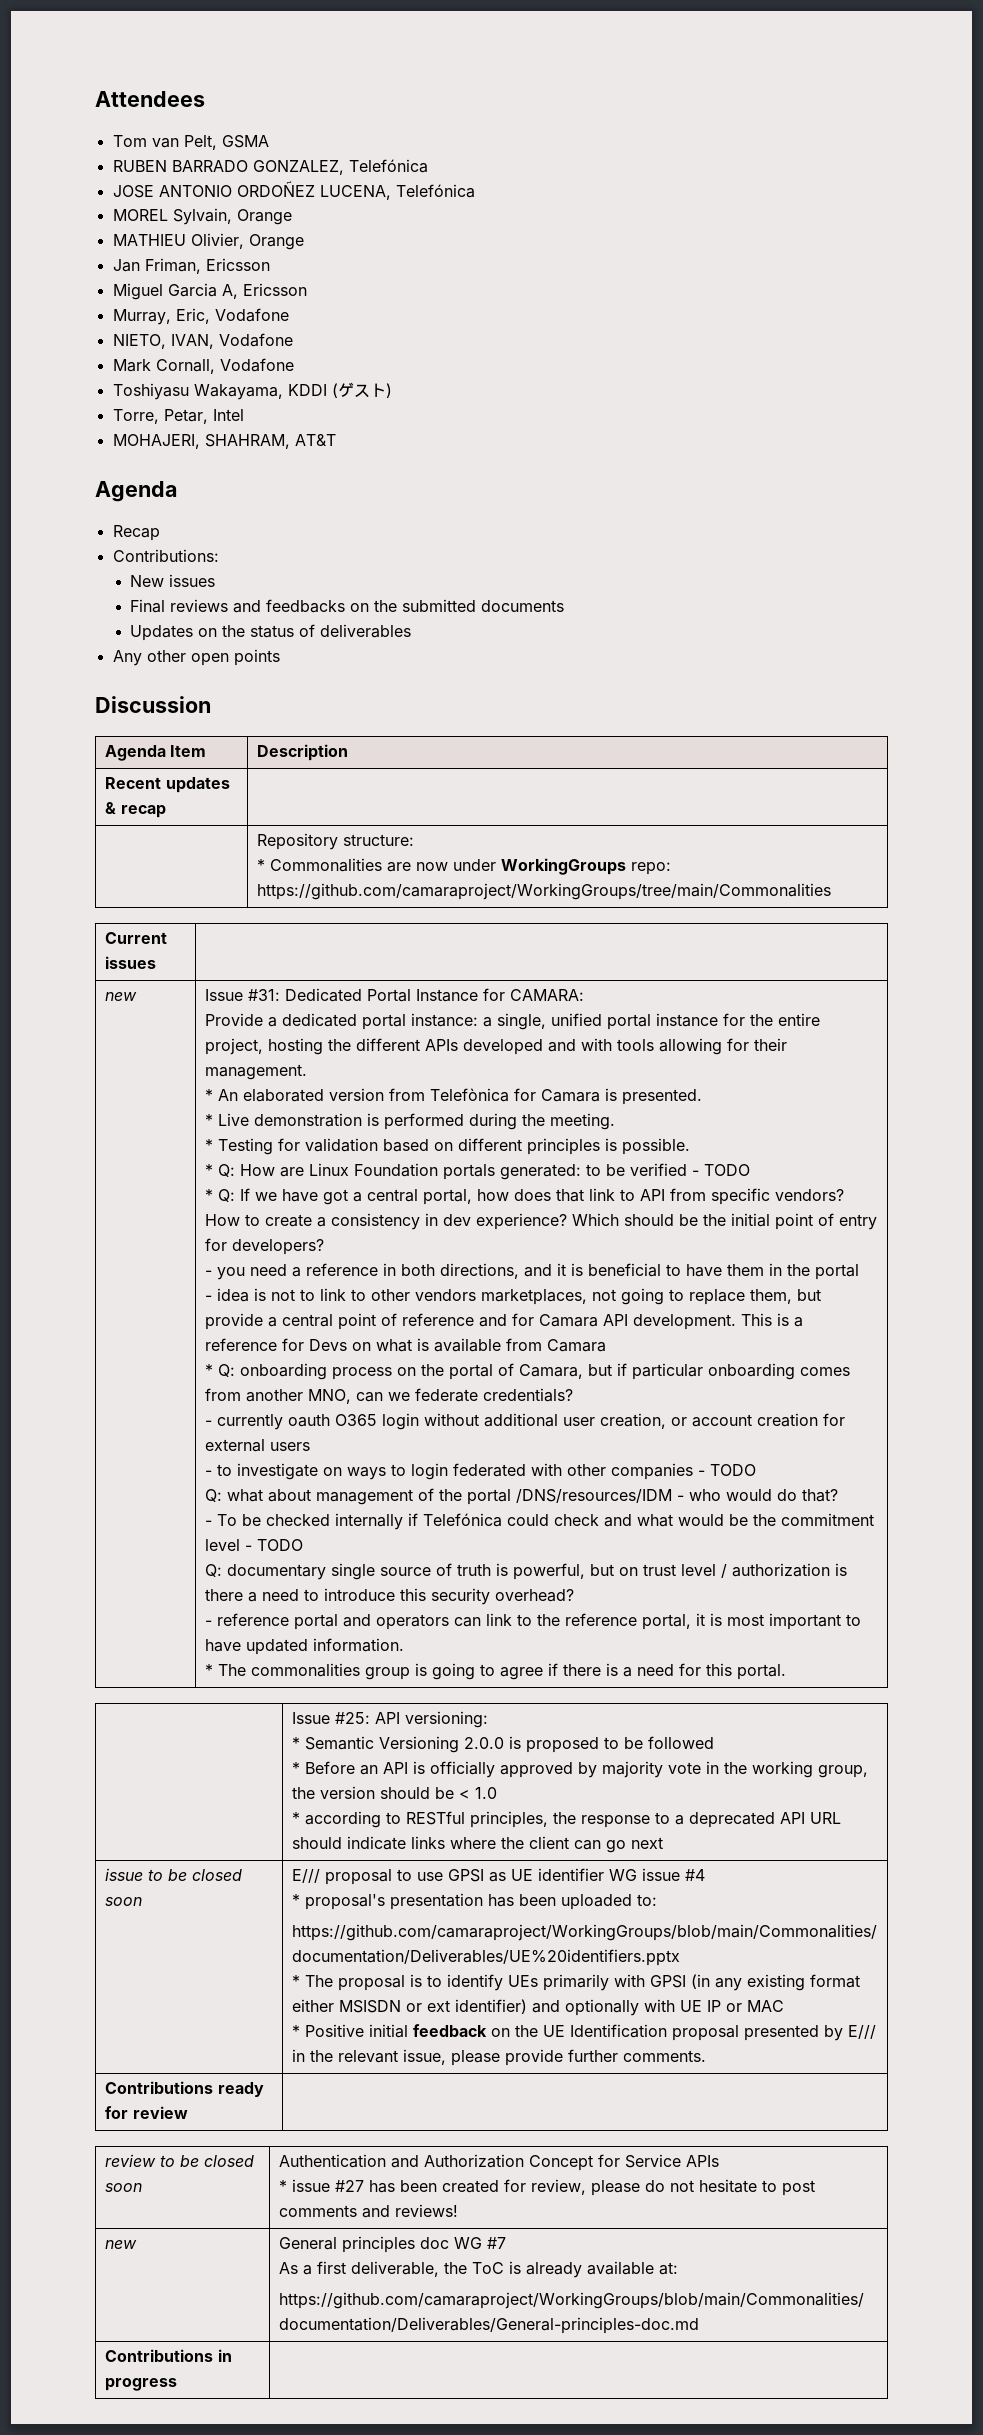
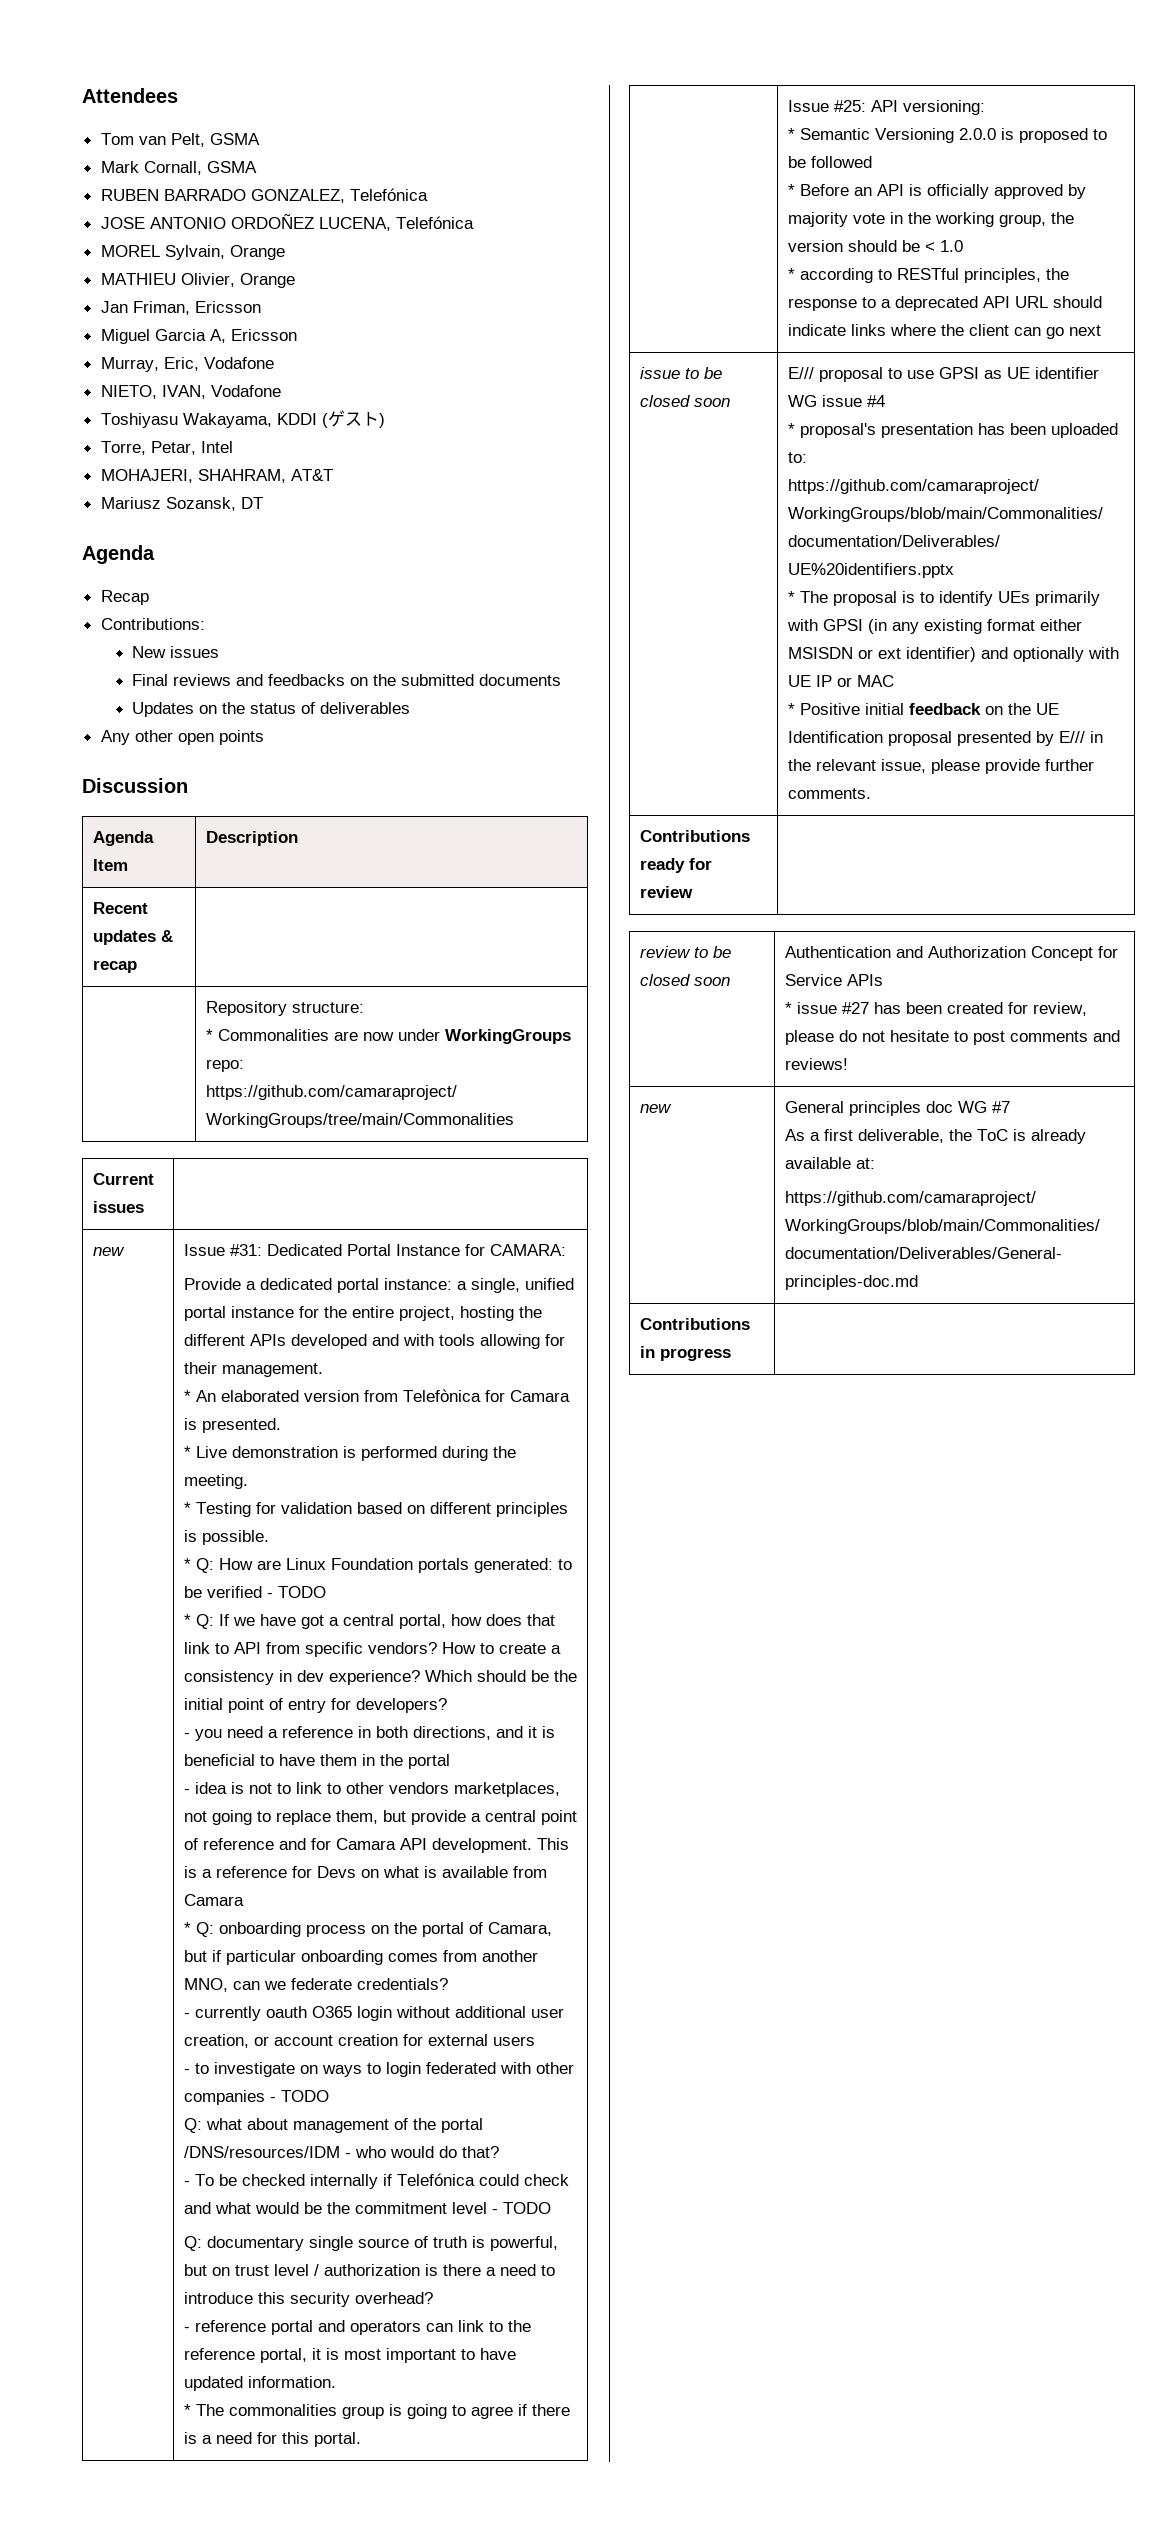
+ Mark Cornall, GSMA
- Mark Cornall, Vodafone
+ Mariusz Sozansk, DT

